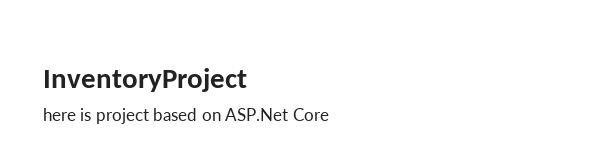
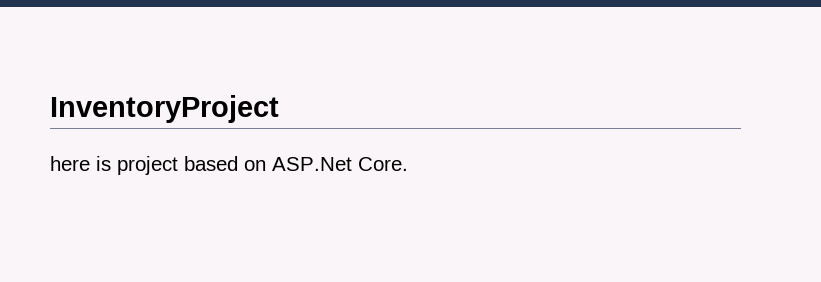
- here is project based on ASP.Net Core
+ here is project based on ASP.Net Core.

